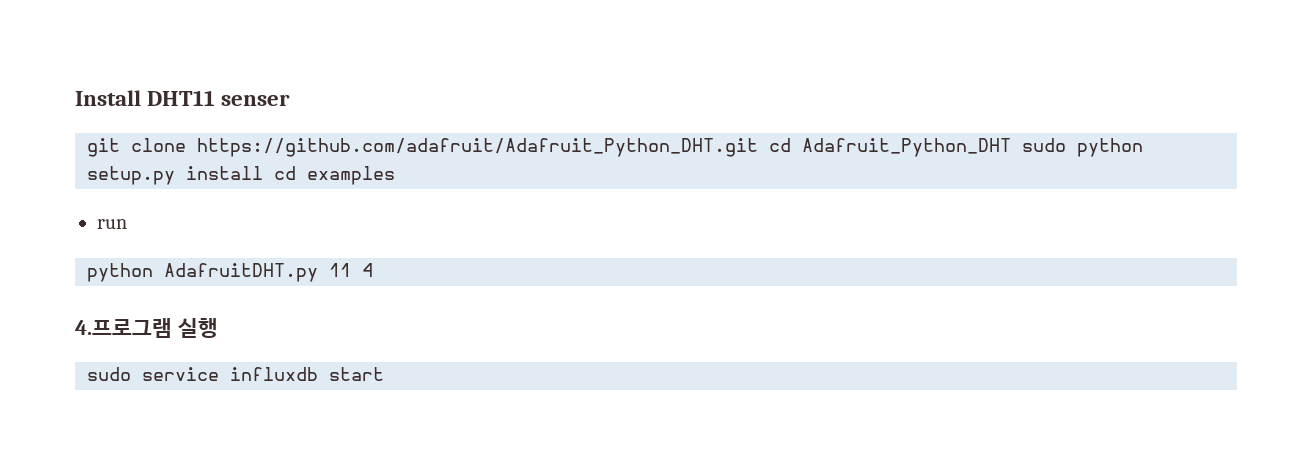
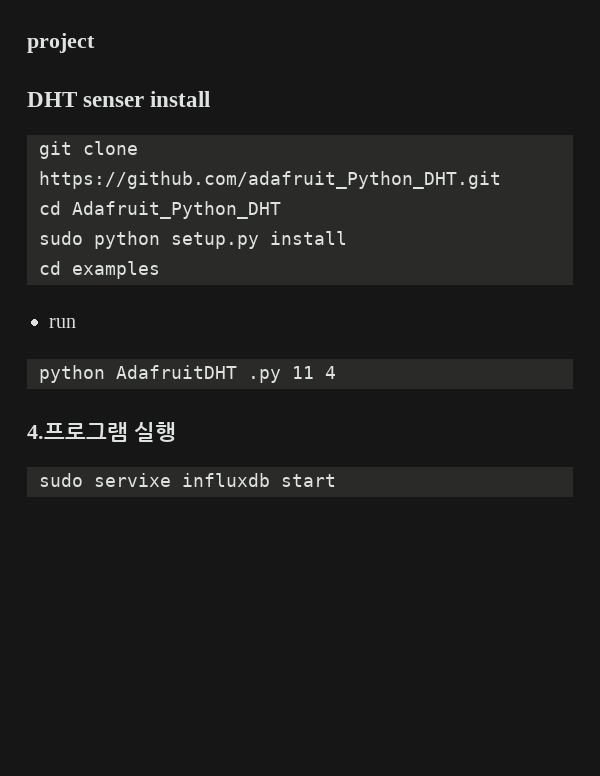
- Install DHT11 senser
+ project
+ DHT senser install
- git clone https://github.com/adafruit/Adafruit_Python_DHT.git cd Adafruit_Python_DHT sudo python setup.py install cd examples
+ git clone https://github.com/adafruit_Python_DHT.git
+ cd Adafruit_Python_DHT
+ sudo python setup.py install
+ cd examples
- python AdafruitDHT.py 11 4
+ python AdafruitDHT .py 11 4
- sudo service influxdb start
+ sudo servixe influxdb start

